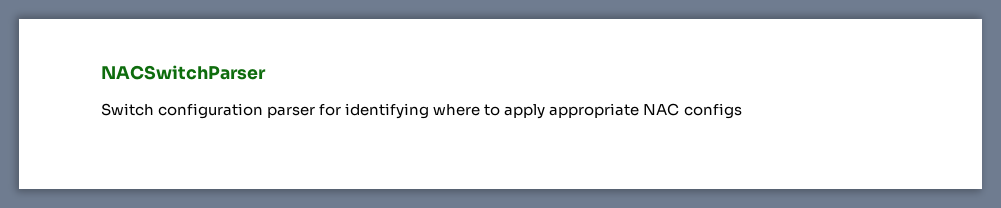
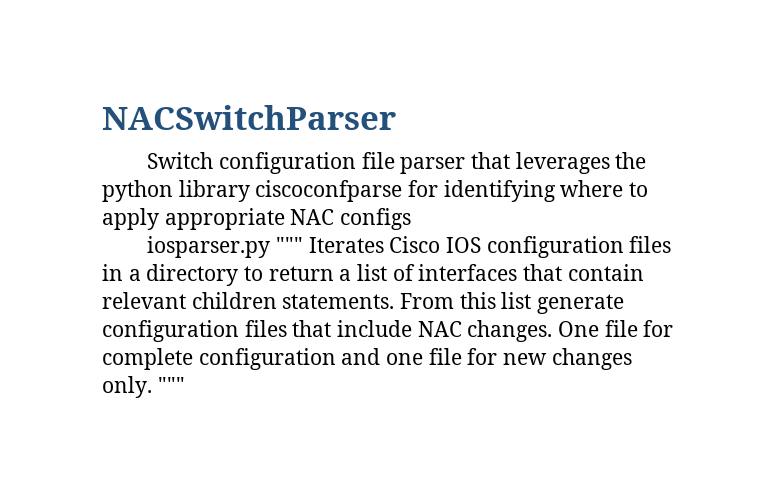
- Switch configuration parser for identifying where to apply appropriate NAC configs
+ Switch configuration file parser that leverages the python library ciscoconfparse for identifying where to apply appropriate NAC configs
+ iosparser.py """ Iterates Cisco IOS configuration files in a directory to return a list of interfaces that contain relevant children statements. From this list generate configuration files that include NAC changes. One file for complete configuration and one file for new changes only. """

